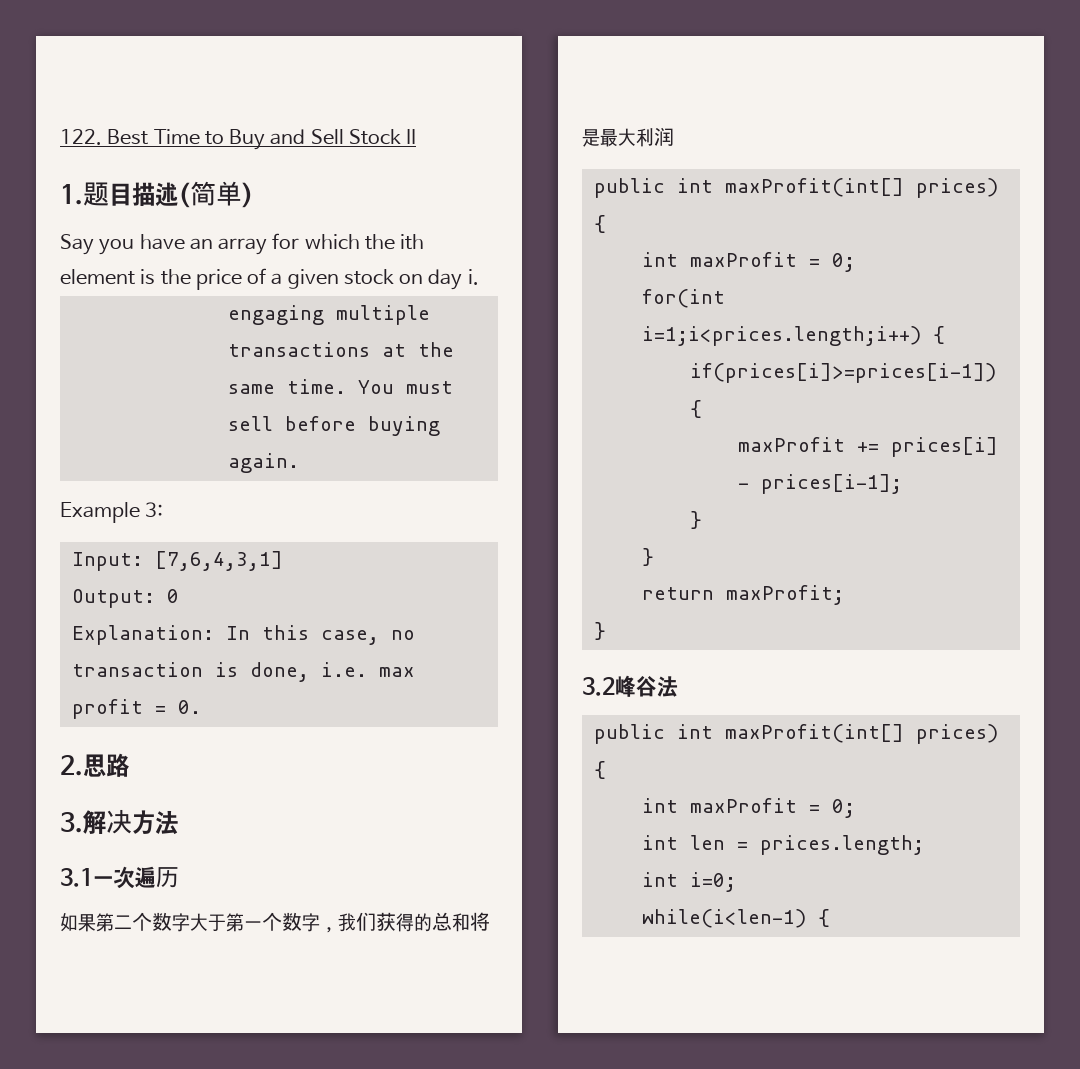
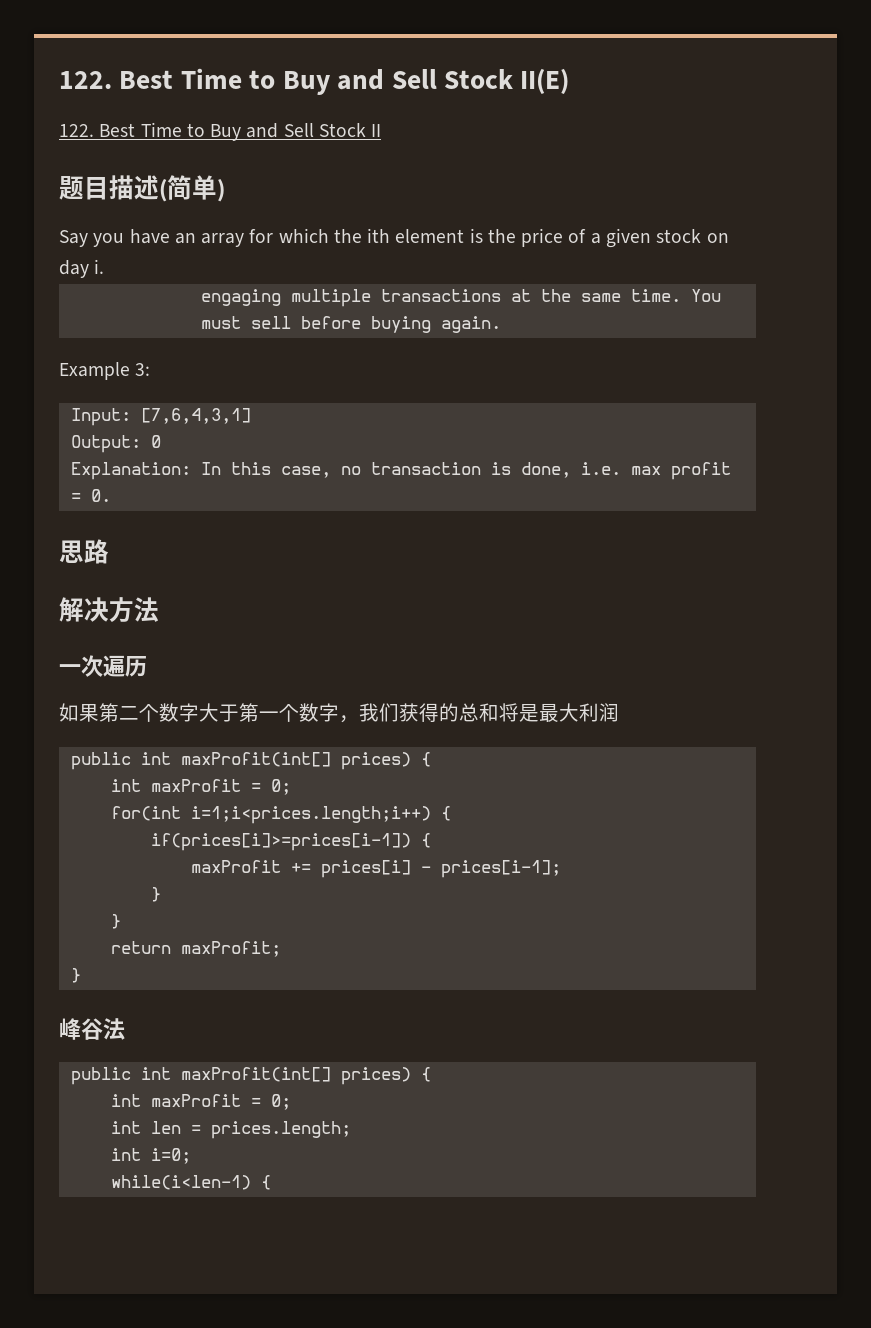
+ 122. Best Time to Buy and Sell Stock II(E)
- 1.题目描述(简单)
+ 题目描述(简单)
- 2.思路
+ 思路
- 3.解决方法
+ 解决方法
- 3.1一次遍历
+ 一次遍历
- 3.2峰谷法
+ 峰谷法

